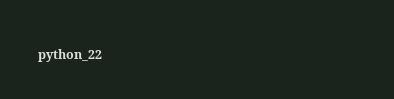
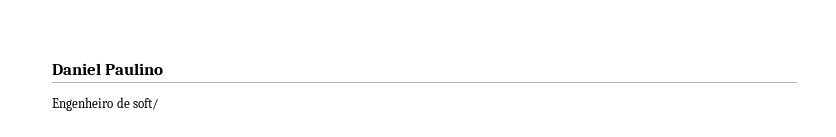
- python_22
+ Daniel Paulino
+ Engenheiro de soft/

